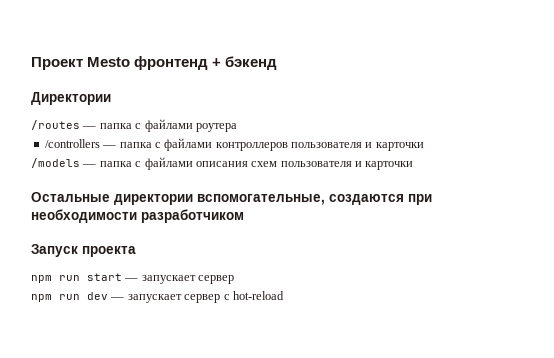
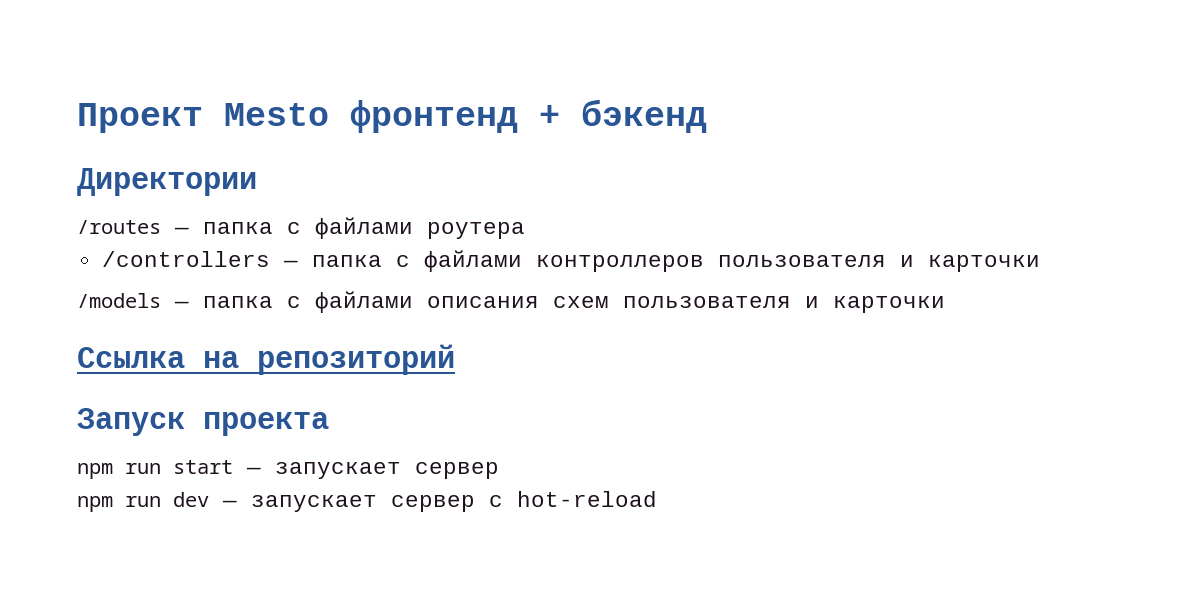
- Остальные директории вспомогательные, создаются при необходимости разработчиком
+ Ссылка на репозиторий

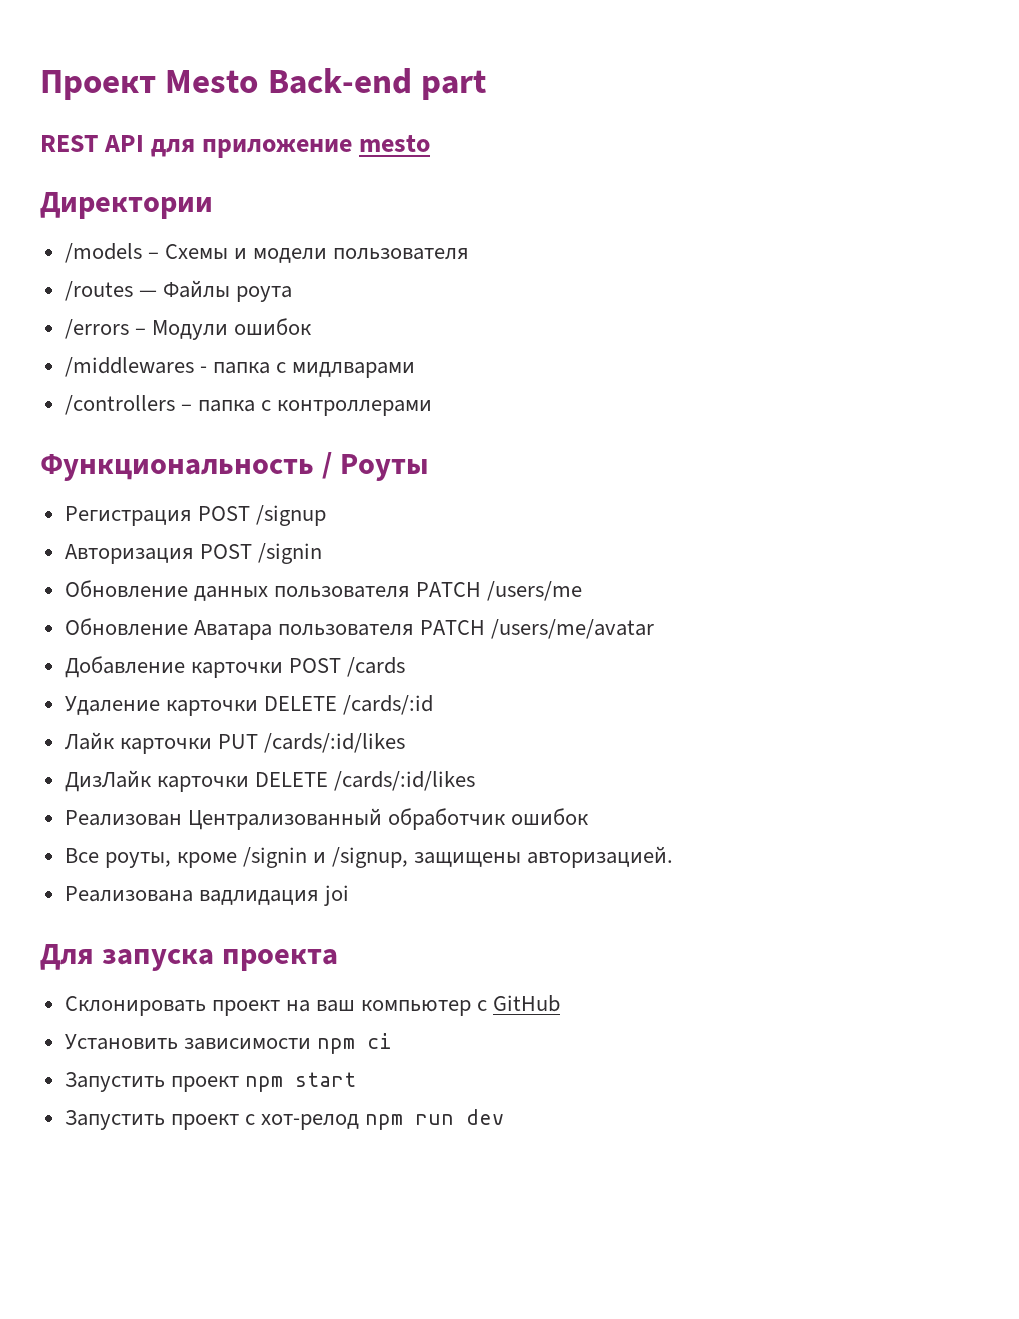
- Проект Mesto фронтенд + бэкенд
+ Проект Mesto Back-end part
+ REST API для приложение mesto
  Директории
- /routes — папка с файлами роутера
+ /models – Схемы и модели пользователя
+ /routes — Файлы роута
+ /errors – Модули ошибок
+ /middlewares - папка с мидлварами
- /controllers — папка с файлами контроллеров пользователя и карточки
- /models — папка с файлами описания схем пользователя и карточки
- Ссылка на репозиторий
- Запуск проекта
- npm run start — запускает сервер
- npm run dev — запускает сервер с hot-reload
+ /controllers – папка с контроллерами
+ Функциональность / Роуты
+ Регистрация POST /signup
+ Авторизация POST /signin
+ Обновление данных пользователя PATCH /users/me
+ Обновление Аватара пользователя PATCH /users/me/avatar
+ Добавление карточки POST /cards
+ Удаление карточки DELETE /cards/:id
+ Лайк карточки PUT /cards/:id/likes
+ ДизЛайк карточки DELETE /cards/:id/likes
+ Реализован Централизованный обработчик ошибок
+ Все роуты, кроме /signin и /signup, защищены авторизацией.
+ Реализована вадлидация joi
+ Для запуска проекта
+ Склонировать проект на ваш компьютер с GitHub
+ Установить зависимости npm ci
+ Запустить проект npm start
+ Запустить проект с хот-релод npm run dev

